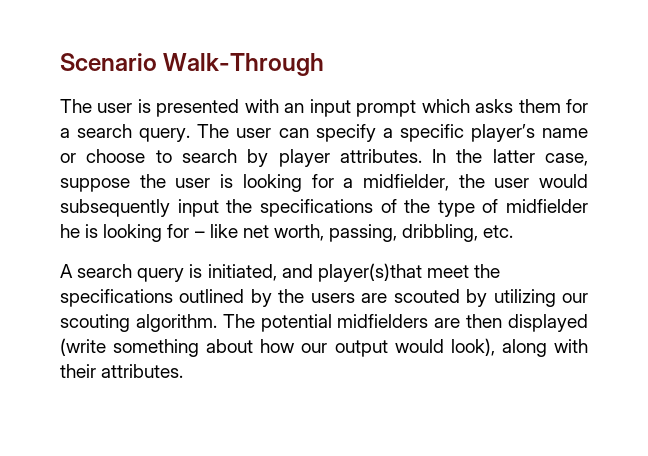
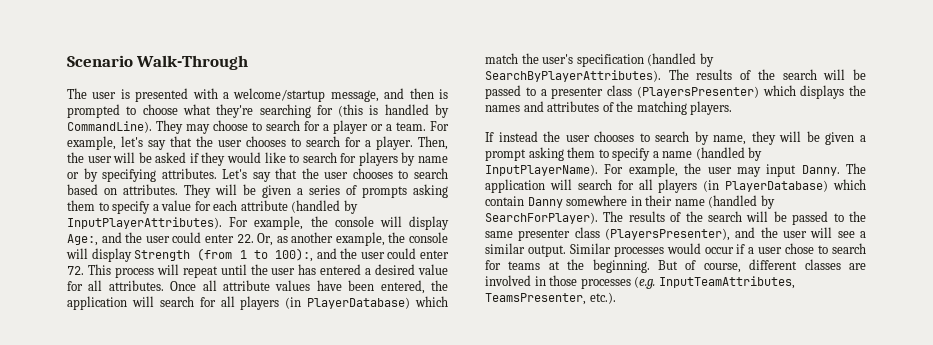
- The user is presented with an input prompt which asks them for a search query. The user can specify a specific player’s name or choose to search by player attributes. In the latter case, suppose the user is looking for a midfielder, the user would subsequently input the specifications of the type of midfielder he is looking for – like net worth, passing, dribbling, etc.
- A search query is initiated, and player(s)that meet the specifications outlined by the users are scouted by utilizing our scouting algorithm. The potential midfielders are then displayed (write something about how our output would look), along with their attributes.
+ The user is presented with a welcome/startup message, and then is prompted to choose what they're searching for (this is handled by CommandLine). They may choose to search for a player or a team. For example, let's say that the user chooses to search for a player. Then, the user will be asked if they would like to search for players by name or by specifying attributes. Let's say that the user chooses to search based on attributes. They will be given a series of prompts asking them to specify a value for each attribute (handled by InputPlayerAttributes). For example, the console will display Age:, and the user could enter 22. Or, as another example, the console will display Strength (from 1 to 100):, and the user could enter 72. This process will repeat until the user has entered a desired value for all attributes. Once all attribute values have been entered, the application will search for all players (in PlayerDatabase) which match the user's specification (handled by SearchByPlayerAttributes). The results of the search will be passed to a presenter class (PlayersPresenter) which displays the names and attributes of the matching players.
+ If instead the user chooses to search by name, they will be given a prompt asking them to specify a name (handled by InputPlayerName). For example, the user may input Danny. The application will search for all players (in PlayerDatabase) which contain Danny somewhere in their name (handled by SearchForPlayer). The results of the search will be passed to the same presenter class (PlayersPresenter), and the user will see a similar output. Similar processes would occur if a user chose to search for teams at the beginning. But of course, different classes are involved in those processes (e.g. InputTeamAttributes, TeamsPresenter, etc.).

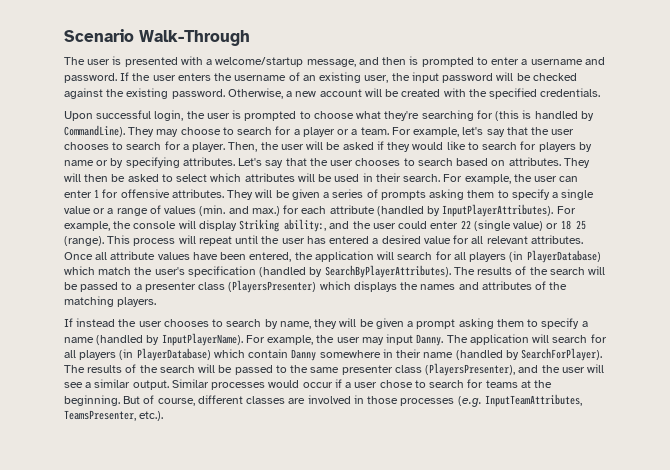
- The user is presented with a welcome/startup message, and then is prompted to choose what they're searching for (this is handled by CommandLine).
+ The user is presented with a welcome/startup message, and then is prompted to enter a username and password. If the user enters the username of an existing user, the input password will be checked against the existing password. Otherwise, a new account will be created with the specified credentials.
+ Upon successful login, the user is prompted to choose what they're searching for (this is handled by CommandLine).
- They will be given a series of prompts asking them to specify a value for each attribute (handled by InputPlayerAttributes).
+ They will then be asked to select which attributes will be used in their search. For example, the user can enter 1 for offensive attributes. They will be given a series of prompts asking them to specify a single value or a range of values (min. and max.) for each attribute (handled by InputPlayerAttributes).
- For example, the console will display Age:, and the user could enter 22. Or, as another example, the console will display Strength (from 1 to 100):, and the user could enter 72. This process will repeat until the user has entered a desired value for all attributes.
+ For example, the console will display Striking ability:, and the user could enter 22 (single value) or 18 25 (range). This process will repeat until the user has entered a desired value for all relevant attributes.

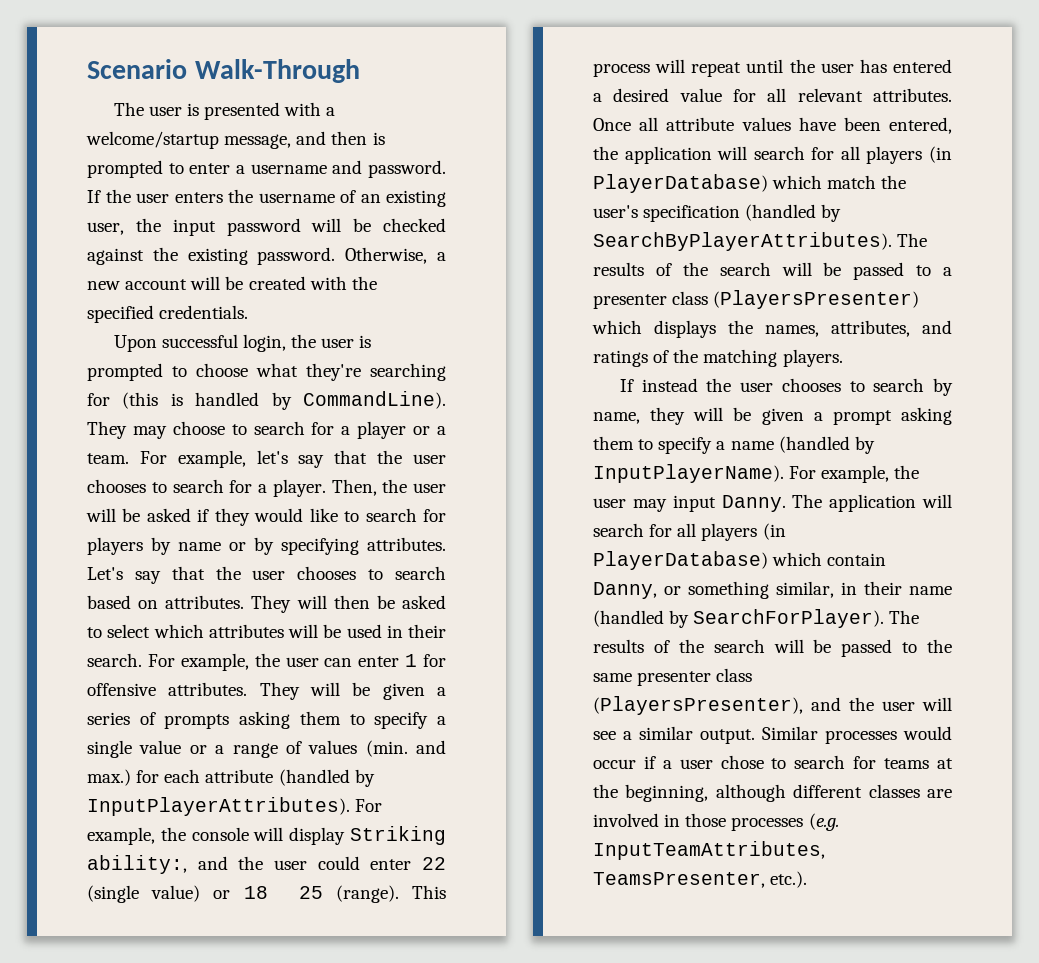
- The results of the search will be passed to a presenter class (PlayersPresenter) which displays the names and attributes of the matching players.
+ The results of the search will be passed to a presenter class (PlayersPresenter) which displays the names, attributes, and ratings of the matching players.
- The application will search for all players (in PlayerDatabase) which contain Danny somewhere in their name (handled by SearchForPlayer).
+ The application will search for all players (in PlayerDatabase) which contain Danny, or something similar, in their name (handled by SearchForPlayer).
- Similar processes would occur if a user chose to search for teams at the beginning. But of course, different classes are involved in those processes (e.g. InputTeamAttributes, TeamsPresenter, etc.).
+ Similar processes would occur if a user chose to search for teams at the beginning, although different classes are involved in those processes (e.g. InputTeamAttributes, TeamsPresenter, etc.).

